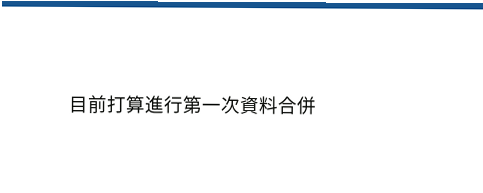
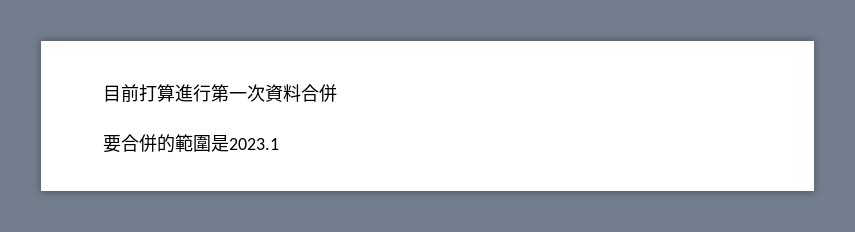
+ 要合併的範圍是2023.1

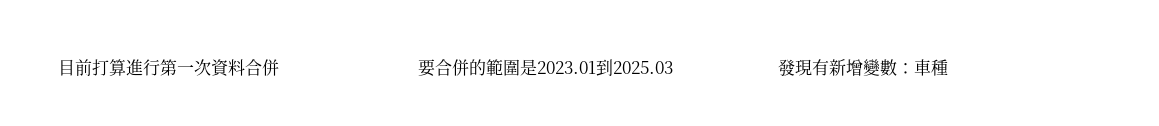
- 要合併的範圍是2023.1
+ 要合併的範圍是2023.01到2025.03
+ 發現有新增變數：車種

